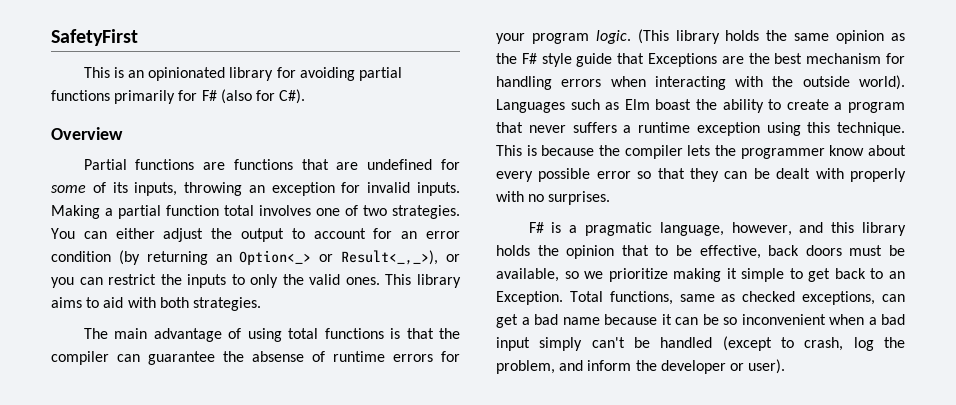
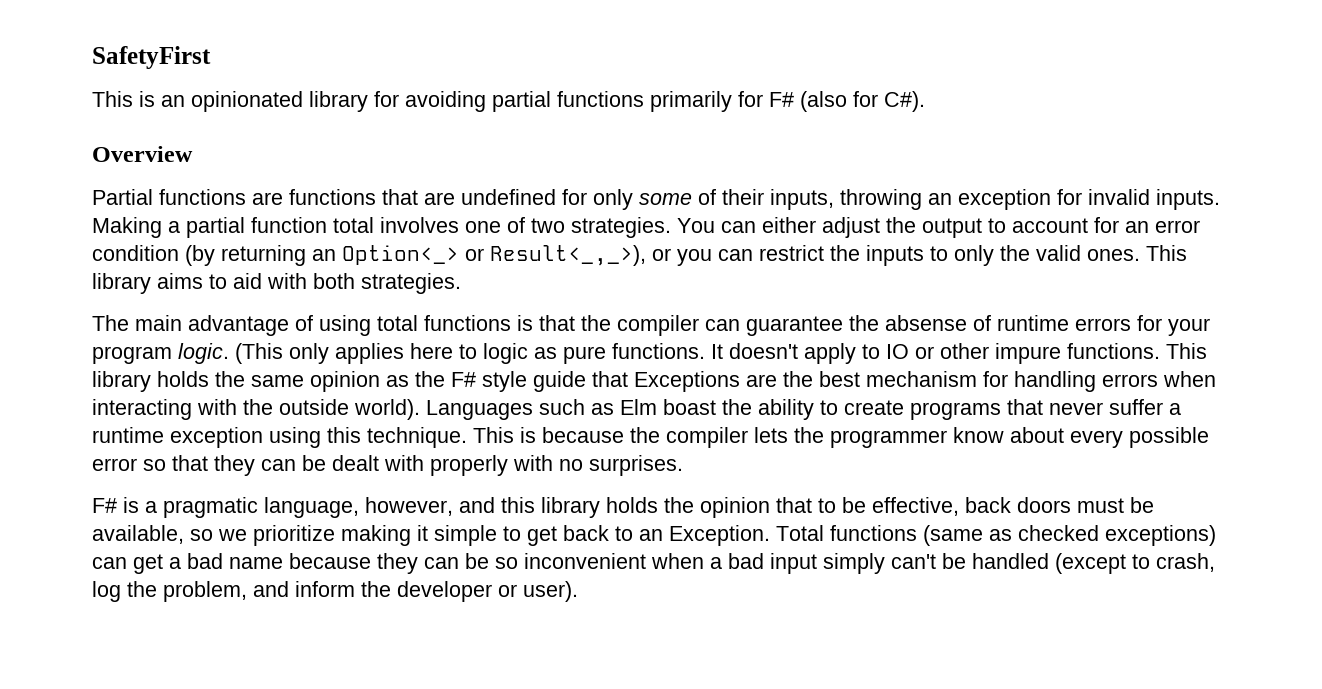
- Partial functions are functions that are undefined for some of its inputs, throwing an exception for invalid inputs.
+ Partial functions are functions that are undefined for only some of their inputs, throwing an exception for invalid inputs.
- (This library holds the same opinion as the F# style guide that Exceptions are the best mechanism for handling errors when interacting with the outside world).
+ (This only applies here to logic as pure functions. It doesn't apply to IO or other impure functions. This library holds the same opinion as the F# style guide that Exceptions are the best mechanism for handling errors when interacting with the outside world).
- Languages such as Elm boast the ability to create a program that never suffers a runtime exception using this technique.
+ Languages such as Elm boast the ability to create programs that never suffer a runtime exception using this technique.
- Total functions, same as checked exceptions, can get a bad name because it can be so inconvenient when a bad input simply can't be handled (except to crash, log the problem, and inform the developer or user).
+ Total functions (same as checked exceptions) can get a bad name because they can be so inconvenient when a bad input simply can't be handled (except to crash, log the problem, and inform the developer or user).

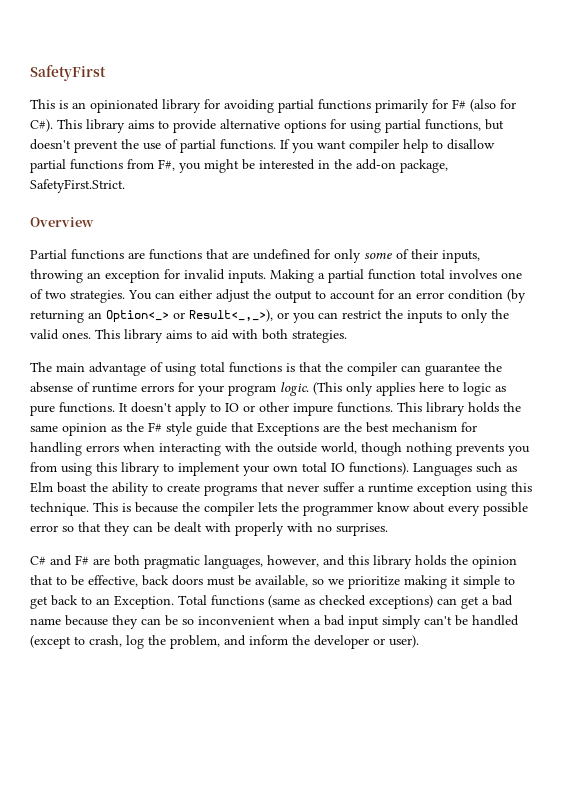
- This is an opinionated library for avoiding partial functions primarily for F# (also for C#).
+ This is an opinionated library for avoiding partial functions primarily for F# (also for C#). This library aims to provide alternative options for using partial functions, but doesn't prevent the use of partial functions. If you want compiler help to disallow partial functions from F#, you might be interested in the add-on package, SafetyFirst.Strict.
- This library holds the same opinion as the F# style guide that Exceptions are the best mechanism for handling errors when interacting with the outside world).
+ This library holds the same opinion as the F# style guide that Exceptions are the best mechanism for handling errors when interacting with the outside world, though nothing prevents you from using this library to implement your own total IO functions).
- F# is a pragmatic language, however, and this library holds the opinion that to be effective, back doors must be available, so we prioritize making it simple to get back to an Exception.
+ C# and F# are both pragmatic languages, however, and this library holds the opinion that to be effective, back doors must be available, so we prioritize making it simple to get back to an Exception.

